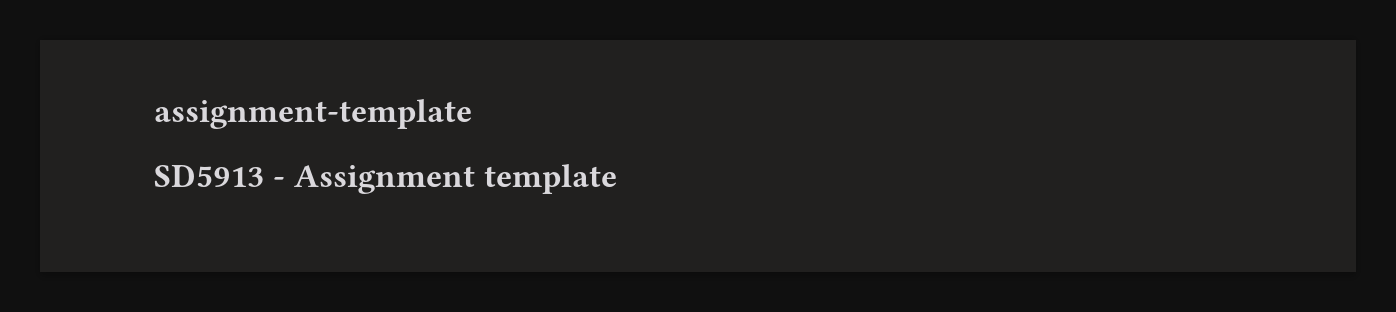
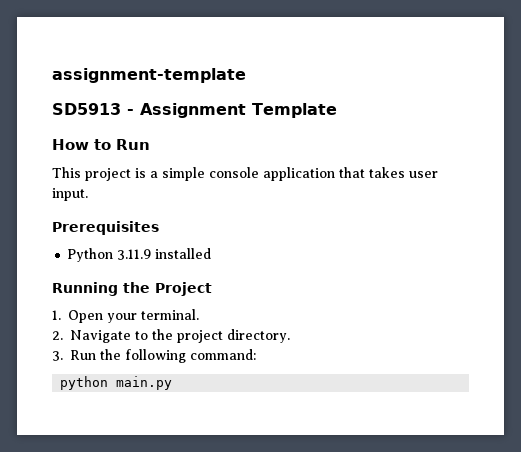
- SD5913 - Assignment template
+ SD5913 - Assignment Template
+ How to Run
+ This project is a simple console application that takes user input.
+ Prerequisites
+ Python 3.11.9 installed
+ Running the Project
+ 1. Open your terminal.
+ 2. Navigate to the project directory.
+ 3. Run the following command:
+ python main.py

